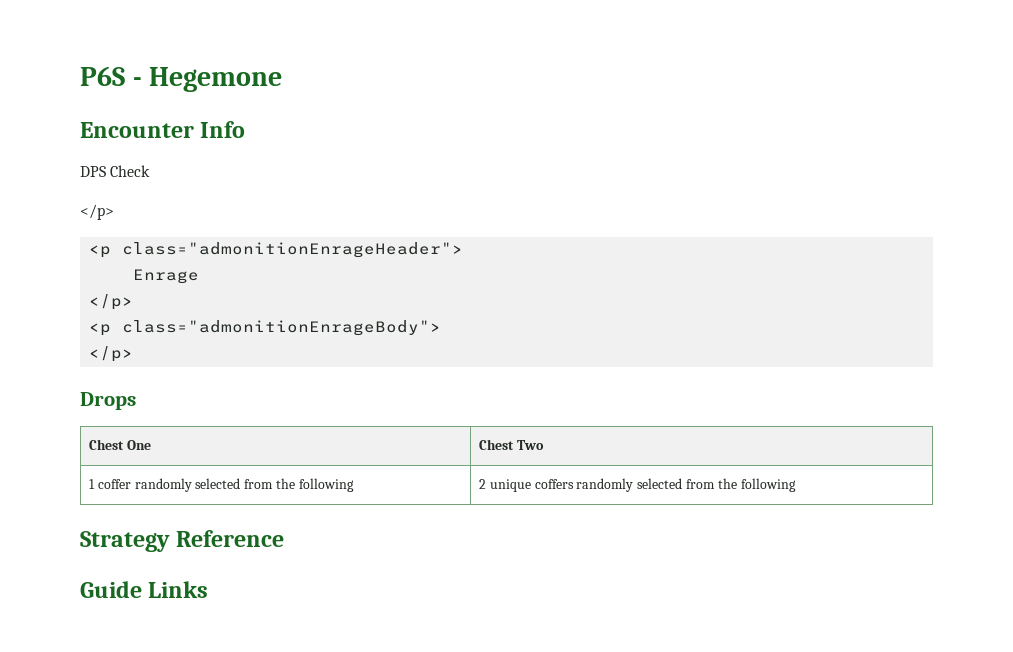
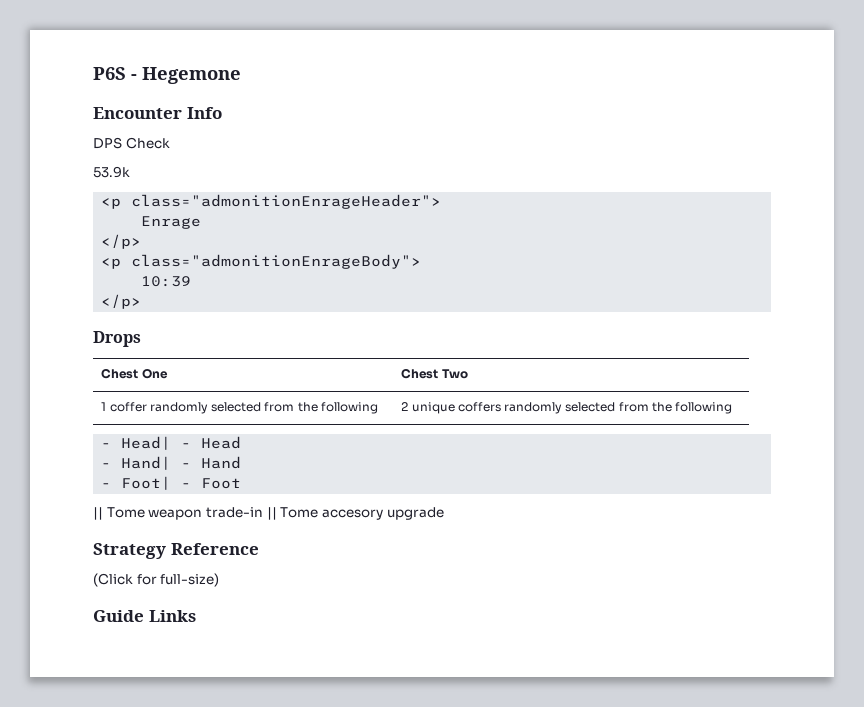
  DPS Check
- </p>
+ 53.9k
+ 10:39
+ - Head| - Head
+ - Hand| - Hand
+ - Foot| - Foot
+ || Tome weapon trade-in || Tome accesory upgrade
+ (Click for full-size)

